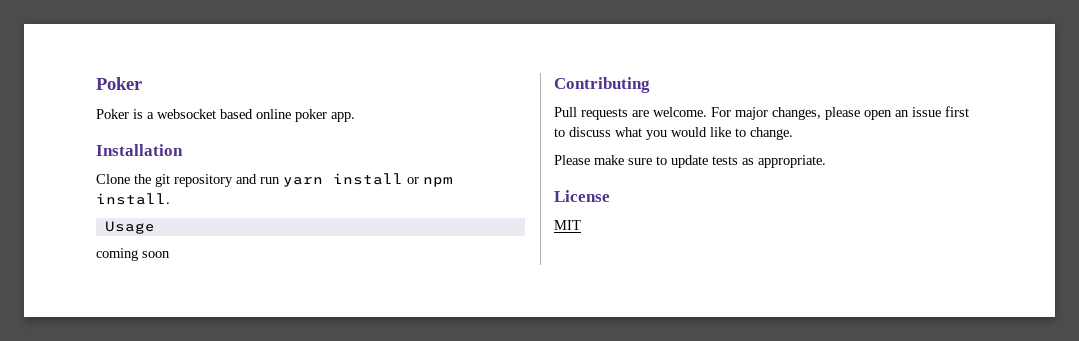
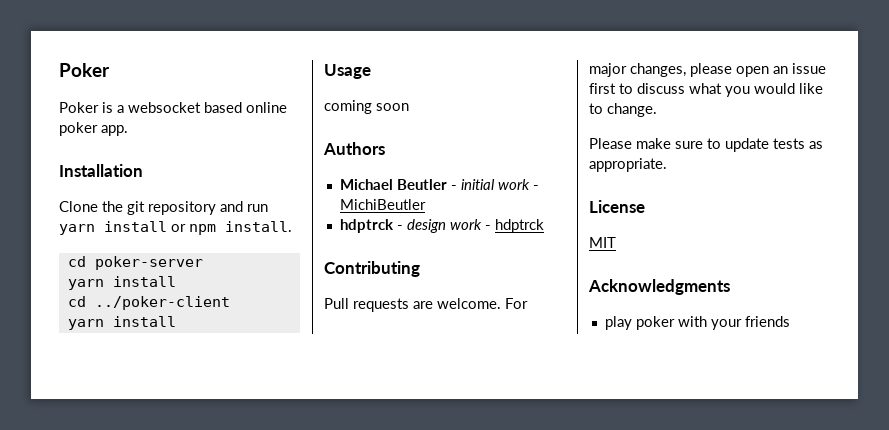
+ cd poker-server
+ yarn install
+ cd ../poker-client
+ yarn install
  Usage
  coming soon
+ Authors
+ Michael Beutler - initial work - MichiBeutler
+ hdptrck - design work - hdptrck
+ Acknowledgments
+ play poker with your friends

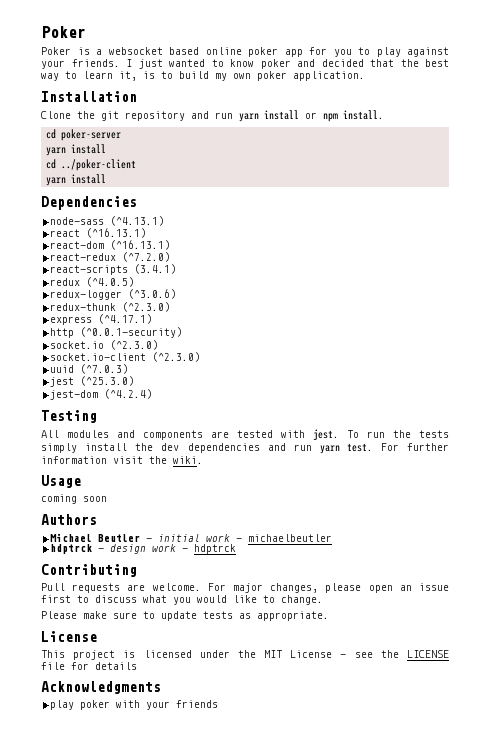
- Poker is a websocket based online poker app.
+ Poker is a websocket based online poker app for you to play against your friends. I just wanted to know poker and decided that the best way to learn it, is to build my own poker application.
+ Dependencies
+ node-sass (^4.13.1)
+ react (^16.13.1)
+ react-dom (^16.13.1)
+ react-redux (^7.2.0)
+ react-scripts (3.4.1)
+ redux (^4.0.5)
+ redux-logger (^3.0.6)
+ redux-thunk (^2.3.0)
+ express (^4.17.1)
+ http (^0.0.1-security)
+ socket.io (^2.3.0)
+ socket.io-client (^2.3.0)
+ uuid (^7.0.3)
+ jest (^25.3.0)
+ jest-dom (^4.2.4)
+ Testing
+ All modules and components are tested with jest. To run the tests simply install the dev dependencies and run yarn test. For further information visit the wiki.
- Michael Beutler - initial work - MichiBeutler
+ Michael Beutler - initial work - michaelbeutler
- MIT
+ This project is licensed under the MIT License - see the LICENSE file for details

